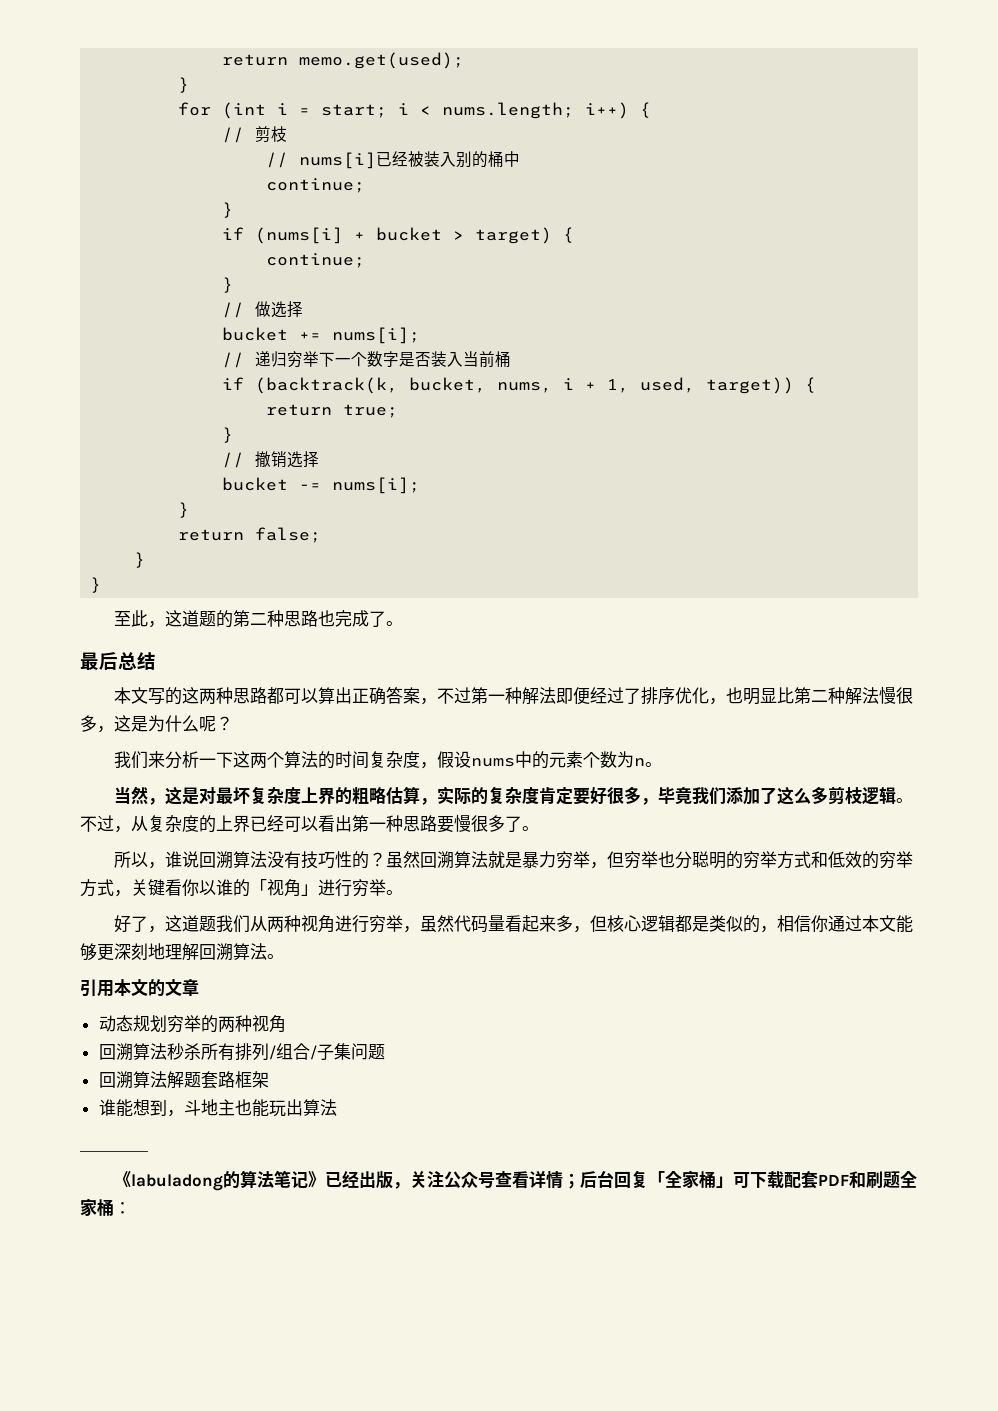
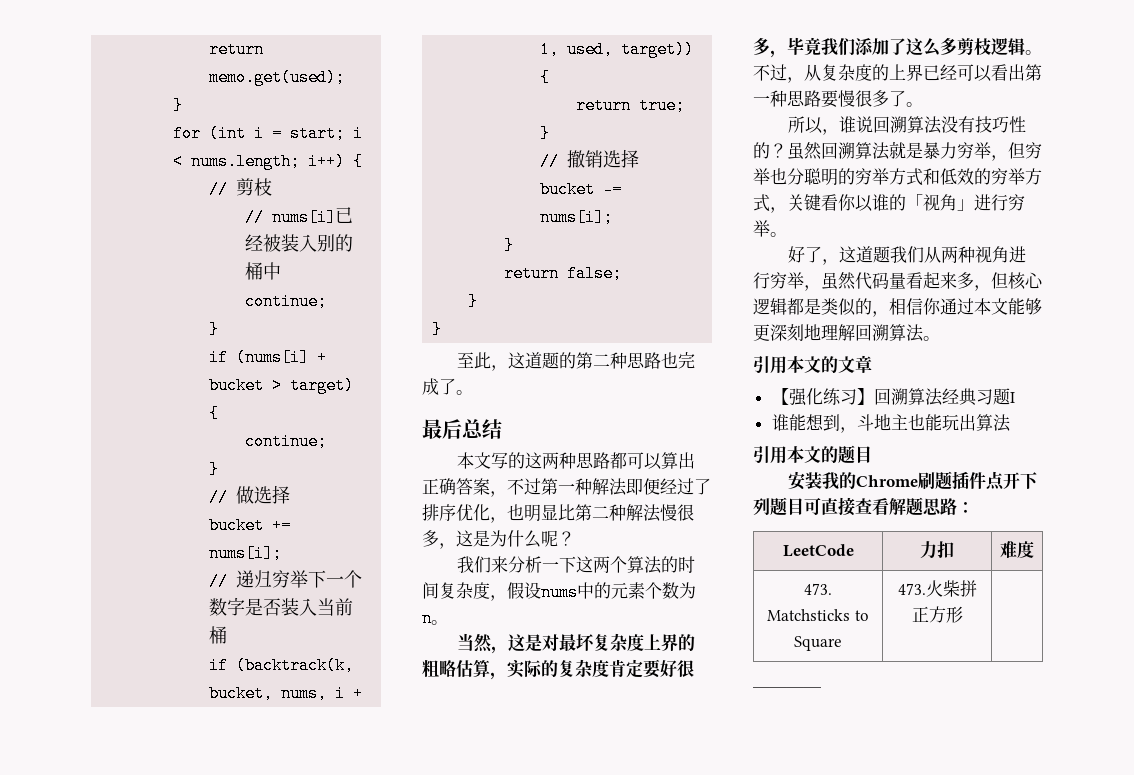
- 动态规划穷举的两种视角
- 回溯算法秒杀所有排列/组合/子集问题
- 回溯算法解题套路框架
+ 【强化练习】回溯算法经典习题I
+ 引用本文的题目
+ 安装我的Chrome刷题插件点开下列题目可直接查看解题思路：
+ LeetCode | 力扣 | 难度
+ 473. Matchsticks to Square | 473.火柴拼正方形 |
  ＿＿＿＿
- 《labuladong的算法笔记》已经出版，关注公众号查看详情；后台回复「全家桶」可下载配套PDF和刷题全家桶：

